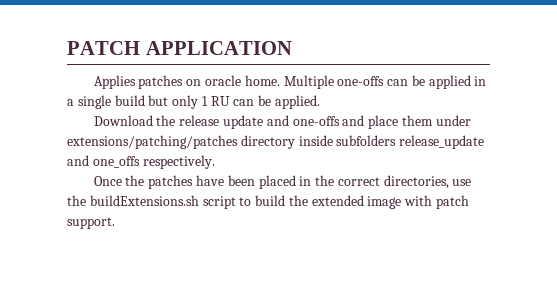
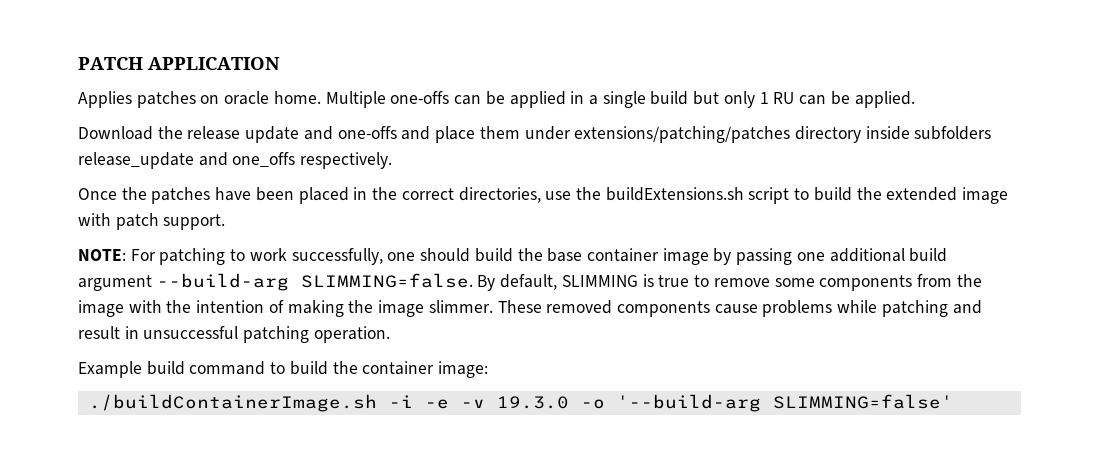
+ NOTE: For patching to work successfully, one should build the base container image by passing one additional build argument --build-arg SLIMMING=false. By default, SLIMMING is true to remove some components from the image with the intention of making the image slimmer. These removed components cause problems while patching and result in unsuccessful patching operation.
+ Example build command to build the container image:
+ ./buildContainerImage.sh -i -e -v 19.3.0 -o '--build-arg SLIMMING=false'

